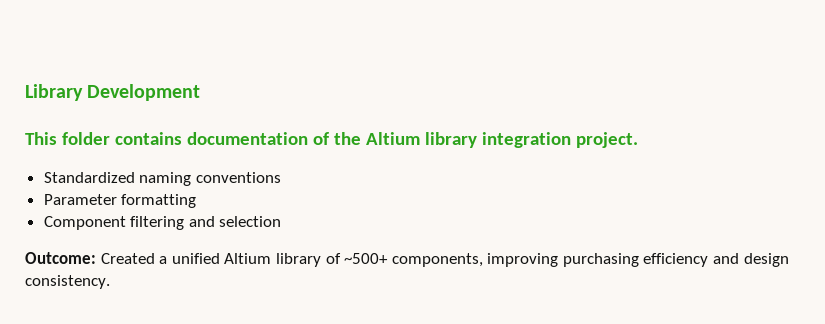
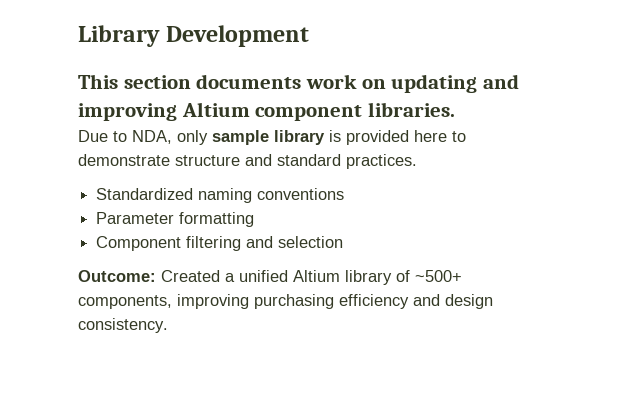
- This folder contains documentation of the Altium library integration project.
+ This section documents work on updating and improving Altium component libraries.
+ Due to NDA, only sample library is provided here to demonstrate structure and standard practices.

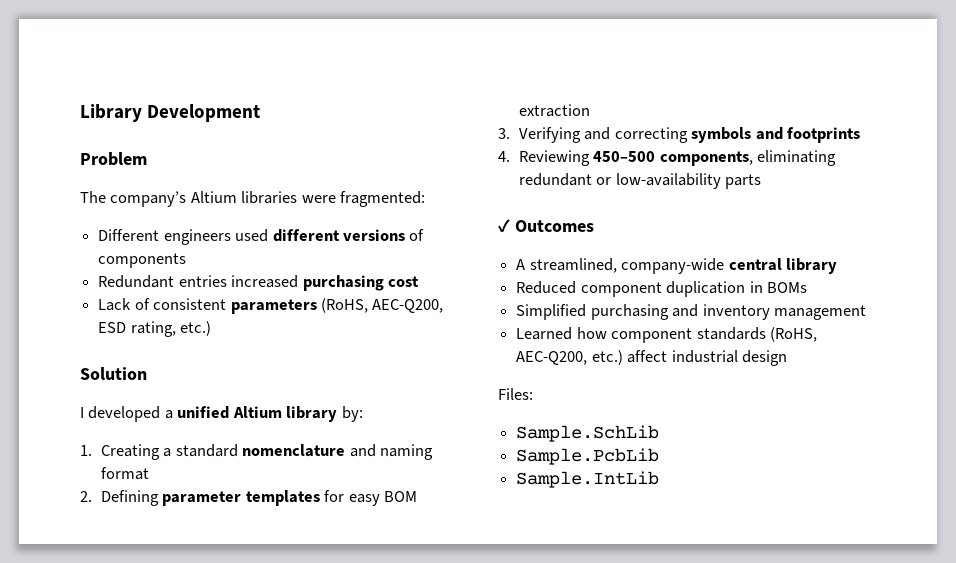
- This section documents work on updating and improving Altium component libraries.
- Due to NDA, only sample library is provided here to demonstrate structure and standard practices.
- Standardized naming conventions
- Parameter formatting
- Component filtering and selection
- Outcome: Created a unified Altium library of ~500+ components, improving purchasing efficiency and design consistency.
+ Problem
+ The company’s Altium libraries were fragmented:
+ Different engineers used different versions of components
+ Redundant entries increased purchasing cost
+ Lack of consistent parameters (RoHS, AEC-Q200, ESD rating, etc.)
+ Solution
+ I developed a unified Altium library by:
+ 1. Creating a standard nomenclature and naming format
+ 2. Defining parameter templates for easy BOM extraction
+ 3. Verifying and correcting symbols and footprints
+ 4. Reviewing 450–500 components, eliminating redundant or low-availability parts
+ ✓ Outcomes
+ A streamlined, company-wide central library
+ Reduced component duplication in BOMs
+ Simplified purchasing and inventory management
+ Learned how component standards (RoHS, AEC-Q200, etc.) affect industrial design
+ Files:
+ Sample.SchLib
+ Sample.PcbLib
+ Sample.IntLib

